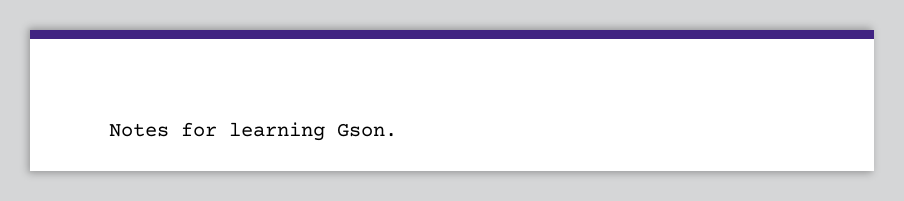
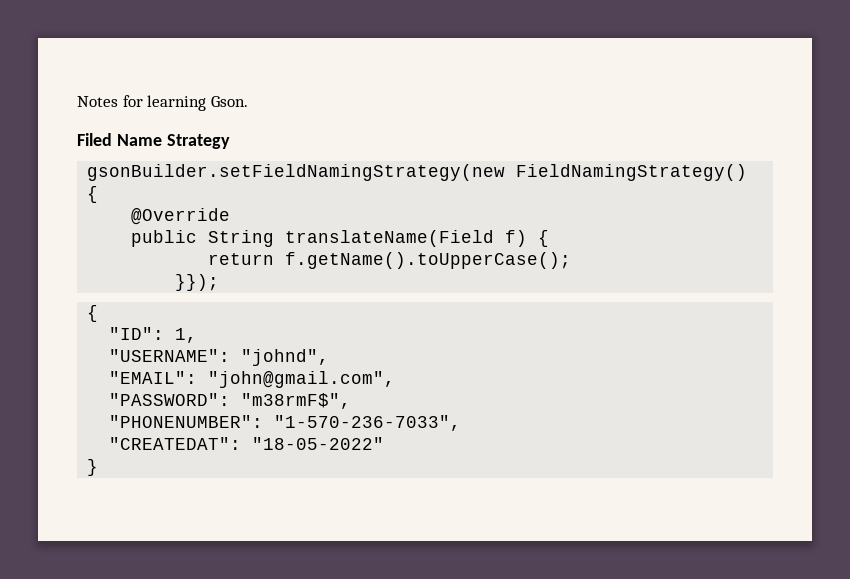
+ Filed Name Strategy
+ gsonBuilder.setFieldNamingStrategy(new FieldNamingStrategy() {
+ @Override
+ public String translateName(Field f) {
+ return f.getName().toUpperCase();
+ }});
+ {
+ "ID": 1,
+ "USERNAME": "johnd",
+ "EMAIL": "john@gmail.com",
+ "PASSWORD": "m38rmF$",
+ "PHONENUMBER": "1-570-236-7033",
+ "CREATEDAT": "18-05-2022"
+ }

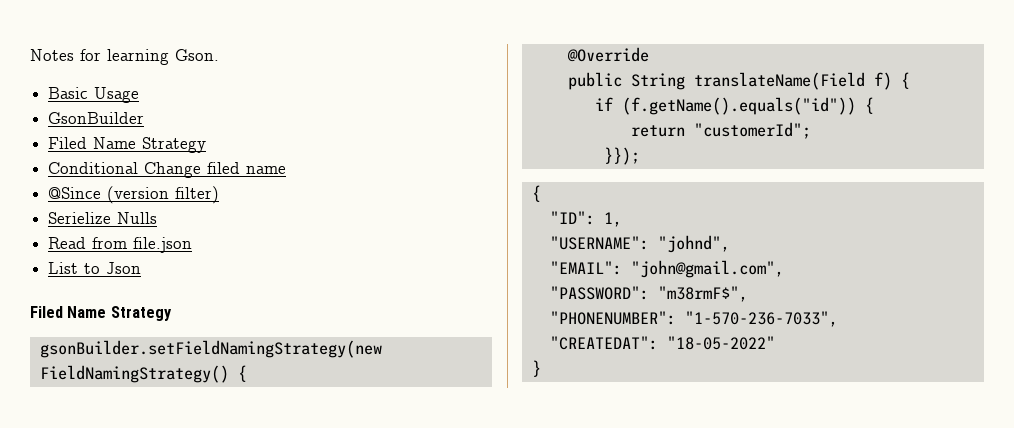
+ Basic Usage
+ GsonBuilder
+ Filed Name Strategy
+ Conditional Change filed name
+ @Since (version filter)
+ Serielize Nulls
+ Read from file.json
+ List to Json
+ if (f.getName().equals("id")) {
- return f.getName().toUpperCase();
+ return "customerId";

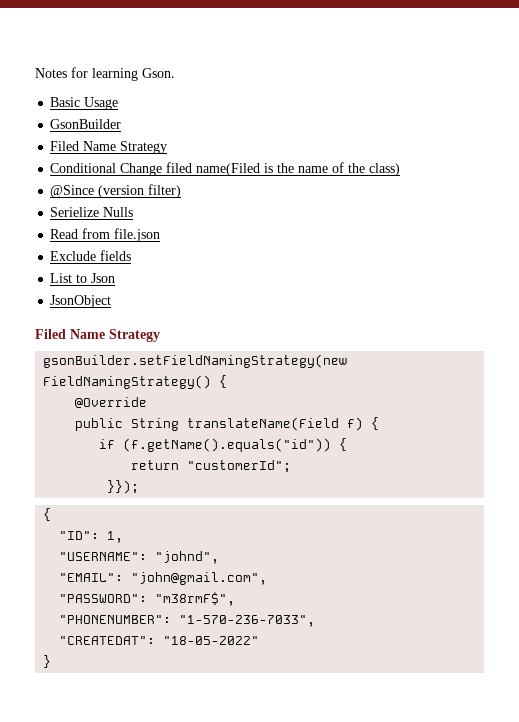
- Conditional Change filed name
+ Conditional Change filed name(Filed is the name of the class)
+ Exclude fields
+ JsonObject

